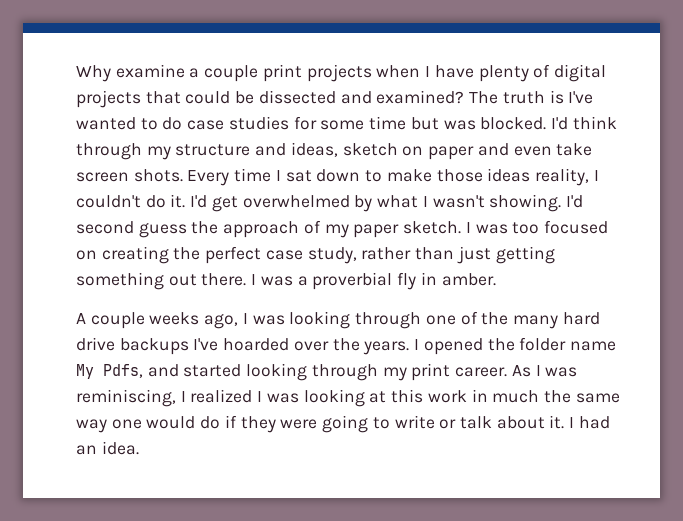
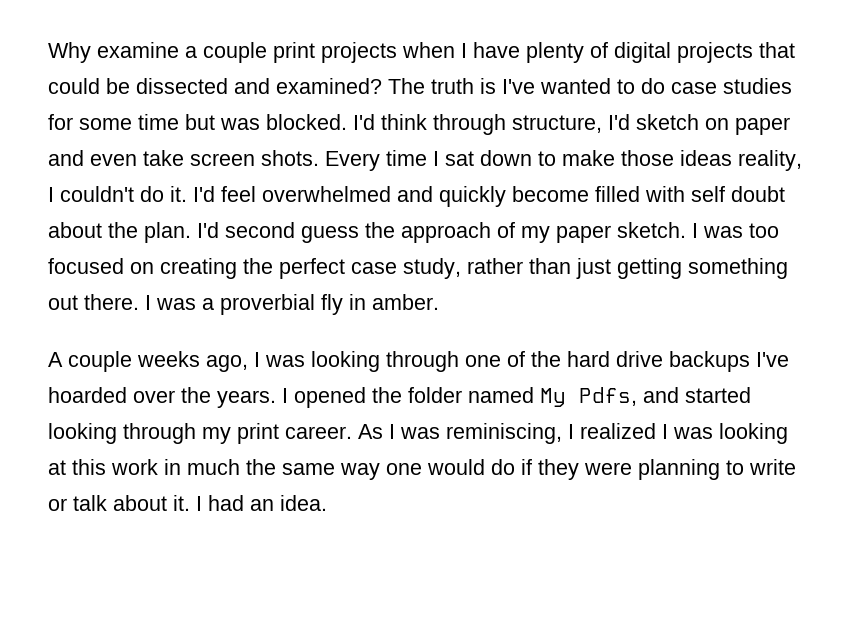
- I'd think through my structure and ideas, sketch on paper and even take screen shots.
+ I'd think through structure, I'd sketch on paper and even take screen shots.
- I'd get overwhelmed by what I wasn't showing.
+ I'd feel overwhelmed and quickly become filled with self doubt about the plan.
- A couple weeks ago, I was looking through one of the many hard drive backups I've hoarded over the years.
+ A couple weeks ago, I was looking through one of the hard drive backups I've hoarded over the years.
- I opened the folder name My Pdfs, and started looking through my print career.
+ I opened the folder named My Pdfs, and started looking through my print career.
- As I was reminiscing, I realized I was looking at this work in much the same way one would do if they were going to write or talk about it.
+ As I was reminiscing, I realized I was looking at this work in much the same way one would do if they were planning to write or talk about it.

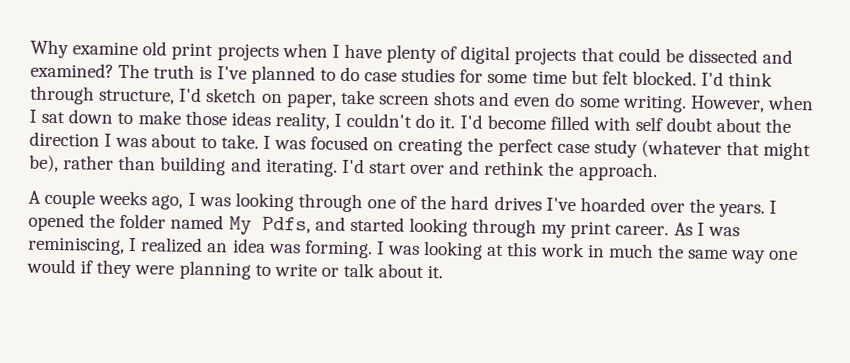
- Why examine a couple print projects when I have plenty of digital projects that could be dissected and examined?
+ Why examine old print projects when I have plenty of digital projects that could be dissected and examined?
- The truth is I've wanted to do case studies for some time but was blocked.
+ The truth is I've planned to do case studies for some time but felt blocked.
- I'd think through structure, I'd sketch on paper and even take screen shots. Every time I sat down to make those ideas reality, I couldn't do it.
+ I'd think through structure, I'd sketch on paper, take screen shots and even do some writing. However, when I sat down to make those ideas reality, I couldn't do it.
- I'd feel overwhelmed and quickly become filled with self doubt about the plan. I'd second guess the approach of my paper sketch. I was too focused on creating the perfect case study, rather than just getting something out there. I was a proverbial fly in amber.
+ I'd become filled with self doubt about the direction I was about to take. I was focused on creating the perfect case study (whatever that might be), rather than building and iterating. I'd start over and rethink the approach.
- A couple weeks ago, I was looking through one of the hard drive backups I've hoarded over the years.
+ A couple weeks ago, I was looking through one of the hard drives I've hoarded over the years.
- As I was reminiscing, I realized I was looking at this work in much the same way one would do if they were planning to write or talk about it. I had an idea.
+ As I was reminiscing, I realized an idea was forming. I was looking at this work in much the same way one would if they were planning to write or talk about it.

